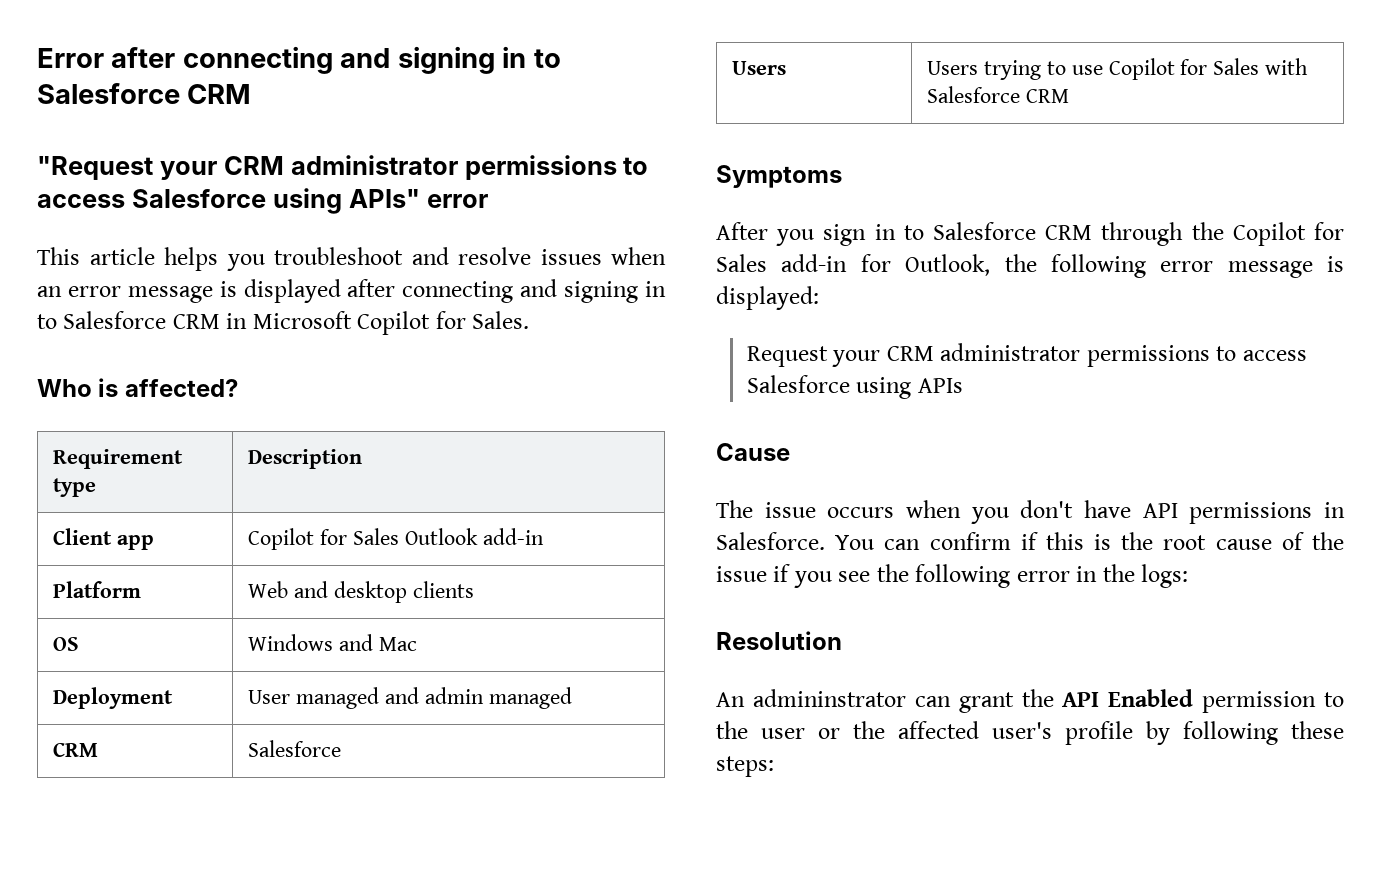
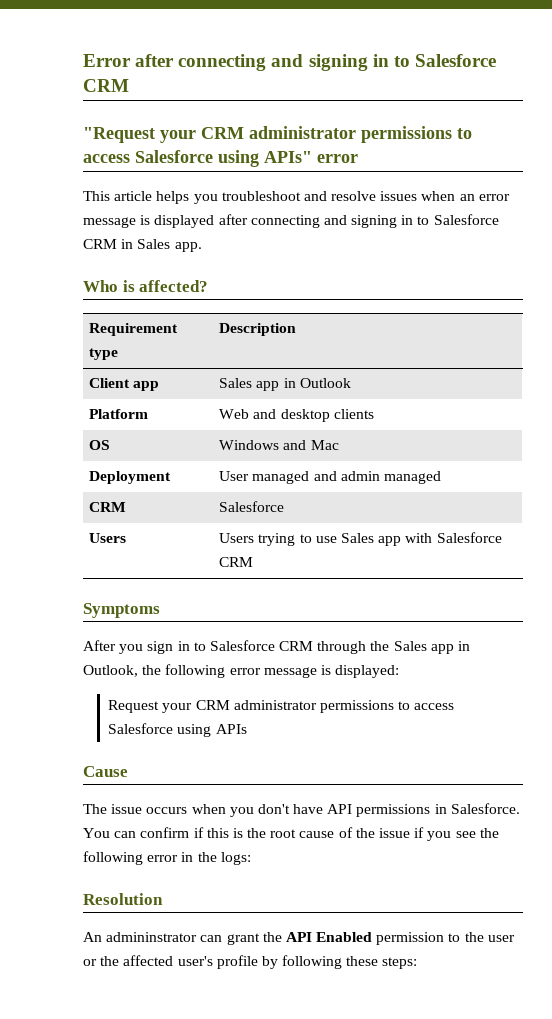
- This article helps you troubleshoot and resolve issues when an error message is displayed after connecting and signing in to Salesforce CRM in Microsoft Copilot for Sales.
+ This article helps you troubleshoot and resolve issues when an error message is displayed after connecting and signing in to Salesforce CRM in Sales app.
- Client app | Copilot for Sales Outlook add-in
+ Client app | Sales app in Outlook
- Users | Users trying to use Copilot for Sales with Salesforce CRM
+ Users | Users trying to use Sales app with Salesforce CRM
- After you sign in to Salesforce CRM through the Copilot for Sales add-in for Outlook, the following error message is displayed:
+ After you sign in to Salesforce CRM through the Sales app in Outlook, the following error message is displayed:

